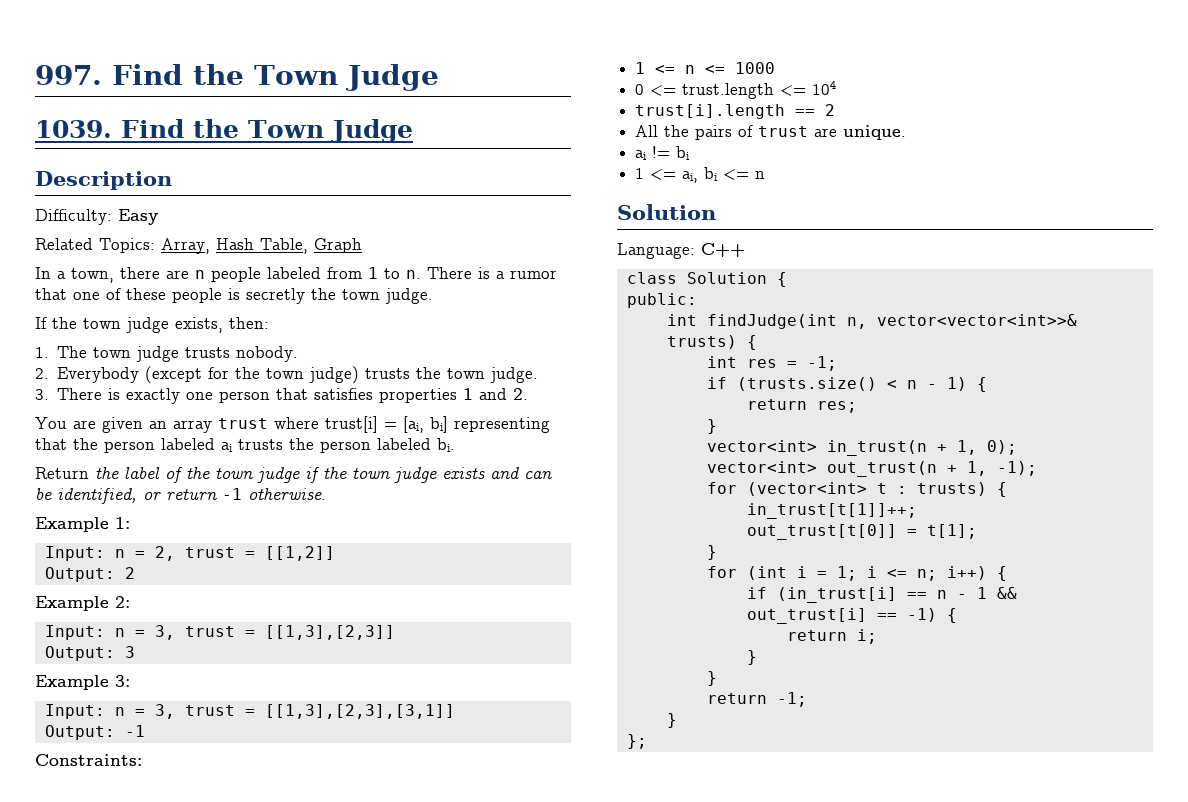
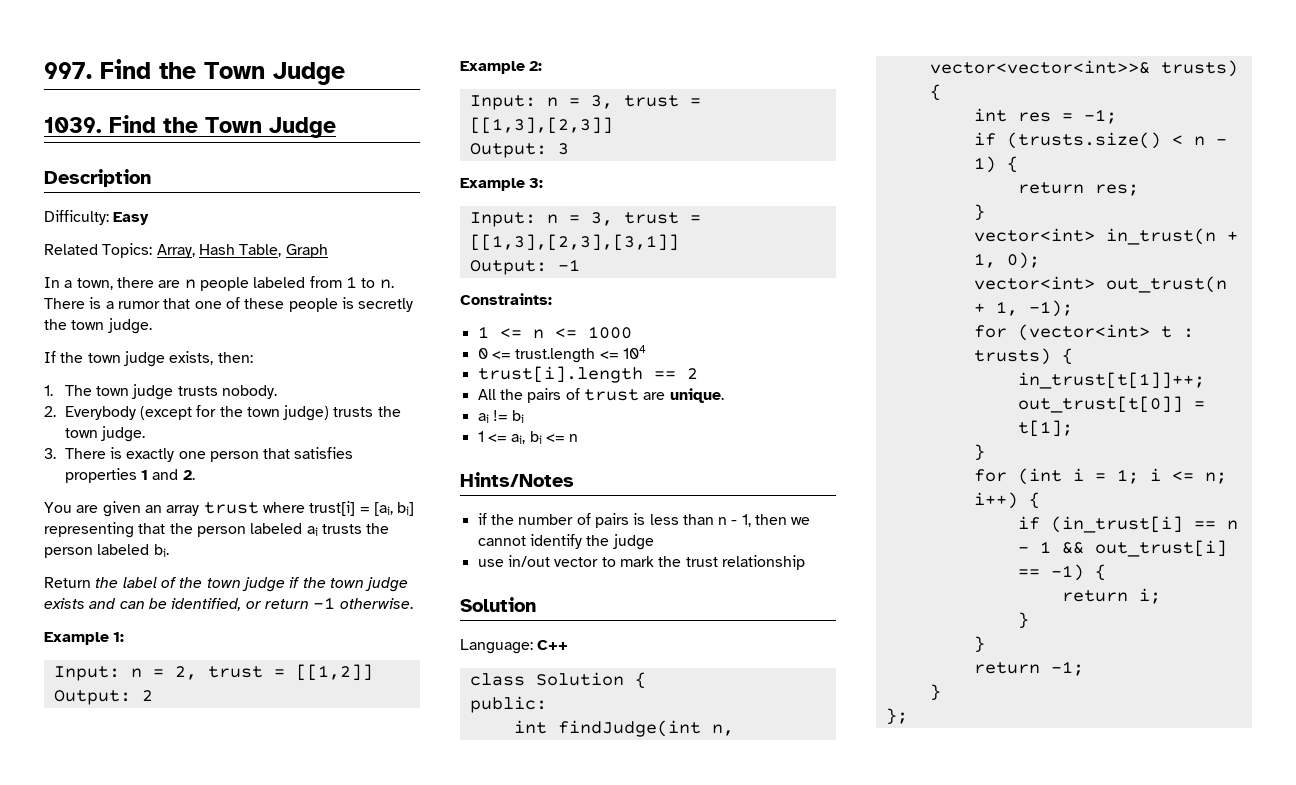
+ Hints/Notes
+ if the number of pairs is less than n - 1, then we cannot identify the judge
+ use in/out vector to mark the trust relationship

